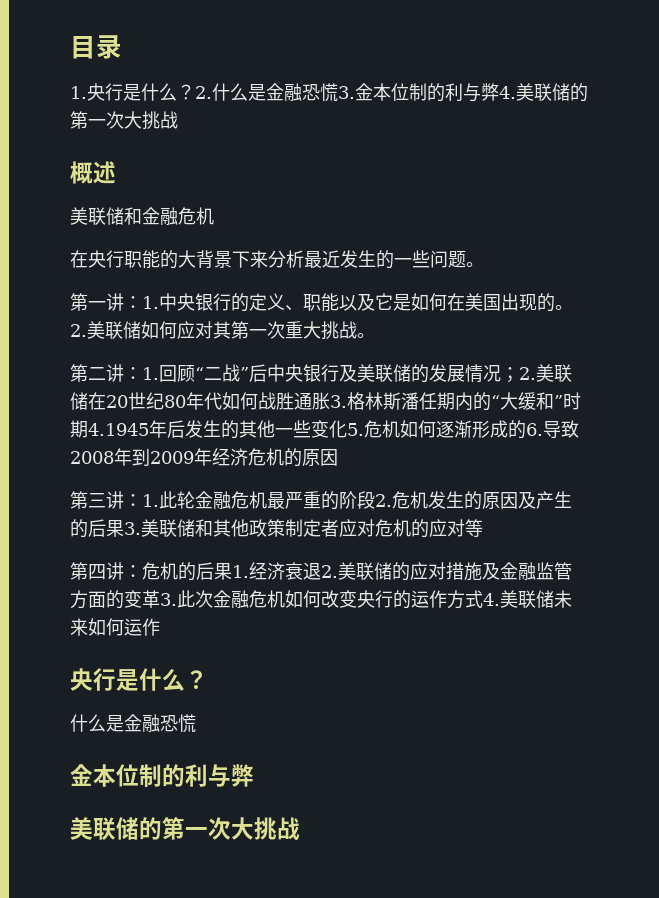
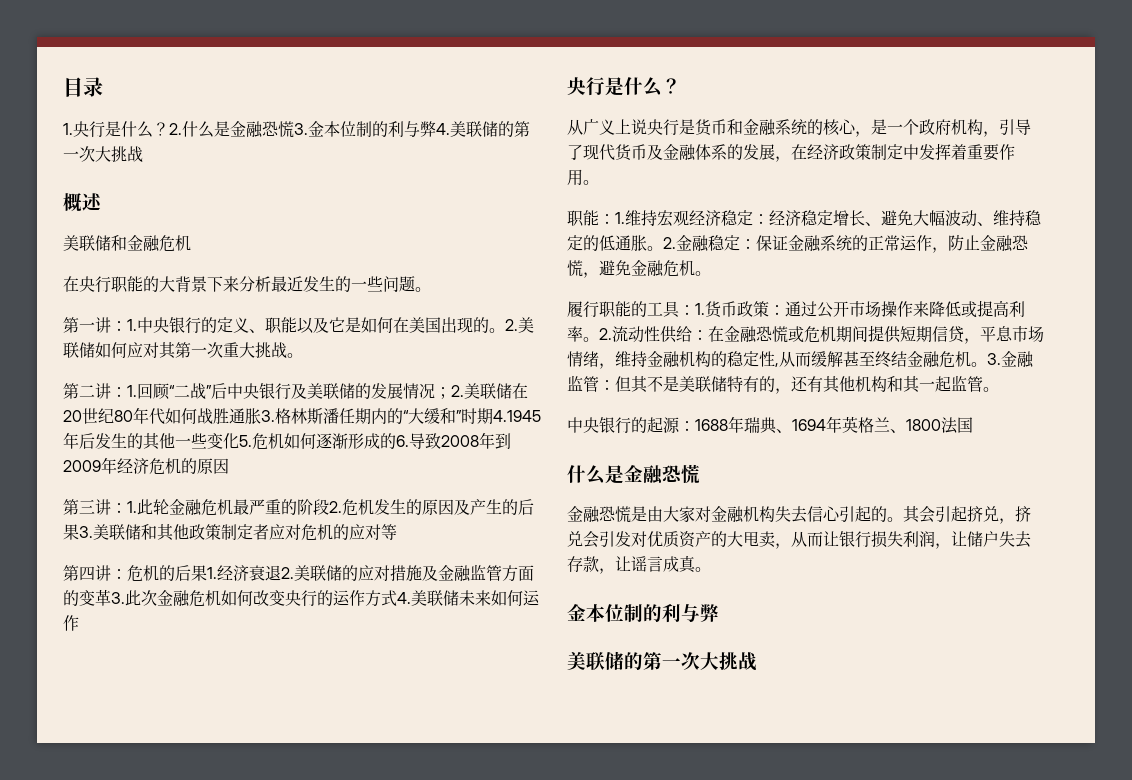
  第四讲：危机的后果1.经济衰退2.美联储的应对措施及金融监管方面的变革3.此次金融危机如何改变央行的运作方式4.美联储未来如何运作
  央行是什么？
+ 从广义上说央行是货币和金融系统的核心，是一个政府机构，引导了现代货币及金融体系的发展，在经济政策制定中发挥着重要作用。
+ 职能：1.维持宏观经济稳定：经济稳定增长、避免大幅波动、维持稳定的低通胀。2.金融稳定：保证金融系统的正常运作，防止金融恐慌，避免金融危机。
+ 履行职能的工具：1.货币政策：通过公开市场操作来降低或提高利率。2.流动性供给：在金融恐慌或危机期间提供短期信贷，平息市场情绪，维持金融机构的稳定性,从而缓解甚至终结金融危机。3.金融监管：但其不是美联储特有的，还有其他机构和其一起监管。
+ 中央银行的起源：1688年瑞典、1694年英格兰、1800法国
  什么是金融恐慌
+ 金融恐慌是由大家对金融机构失去信心引起的。其会引起挤兑，挤兑会引发对优质资产的大甩卖，从而让银行损失利润，让储户失去存款，让谣言成真。

